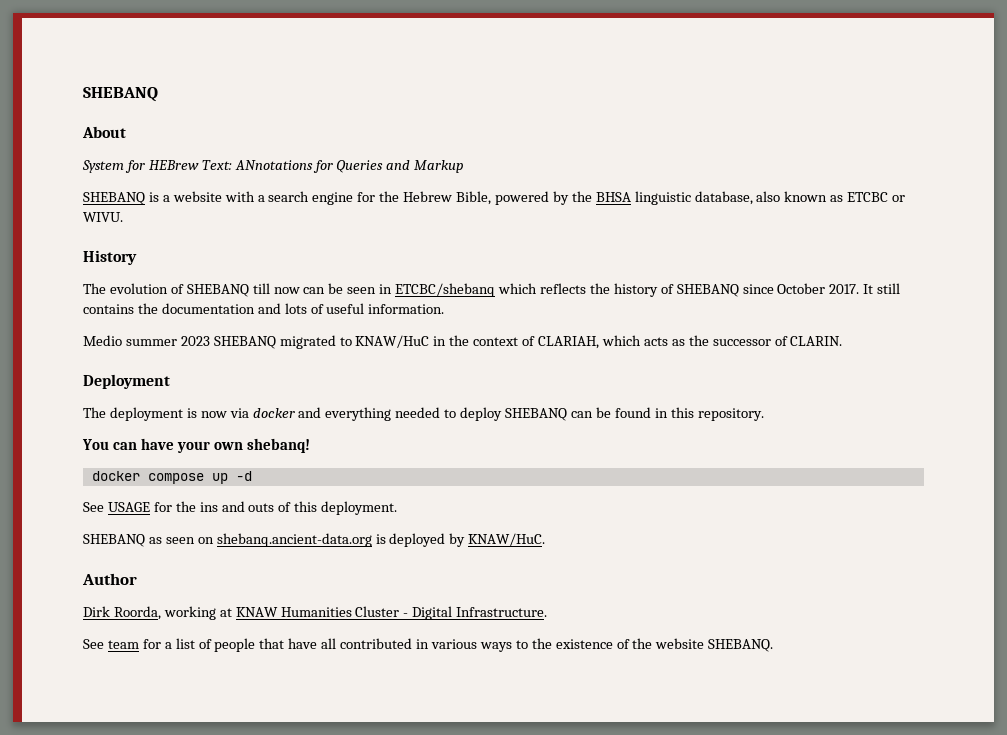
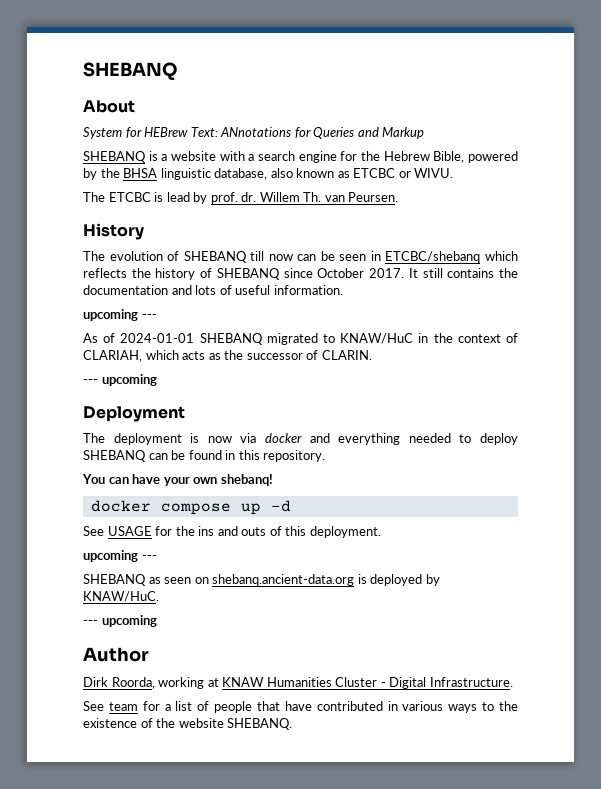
+ The ETCBC is lead by prof. dr. Willem Th. van Peursen.
  It still contains the documentation and lots of useful information.
- Medio summer 2023 SHEBANQ migrated to KNAW/HuC in the context of CLARIAH, which acts as the successor of CLARIN.
+ upcoming ---
+ As of 2024-01-01 SHEBANQ migrated to KNAW/HuC in the context of CLARIAH, which acts as the successor of CLARIN.
+ --- upcoming
  See USAGE for the ins and outs of this deployment.
+ upcoming ---
  SHEBANQ as seen on shebanq.ancient-data.org is deployed by KNAW/HuC.
+ --- upcoming
- See team for a list of people that have all contributed in various ways to the existence of the website SHEBANQ.
+ See team for a list of people that have contributed in various ways to the existence of the website SHEBANQ.

